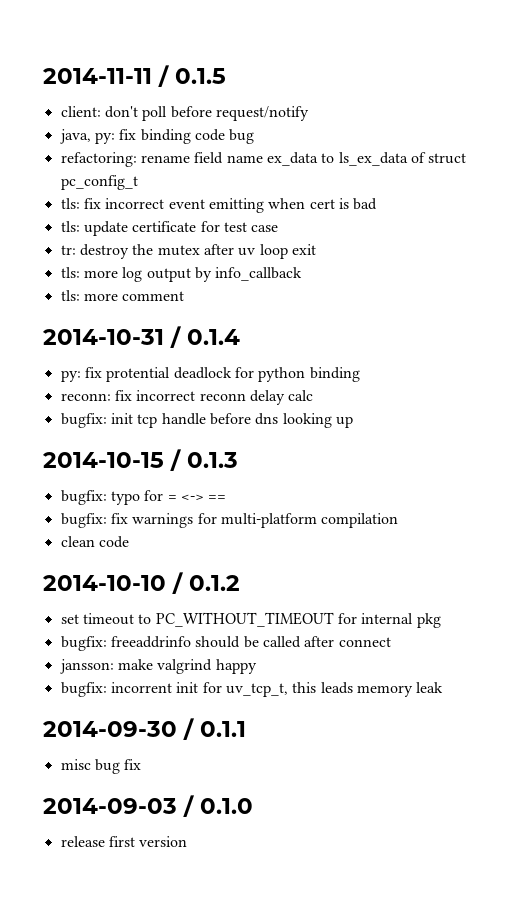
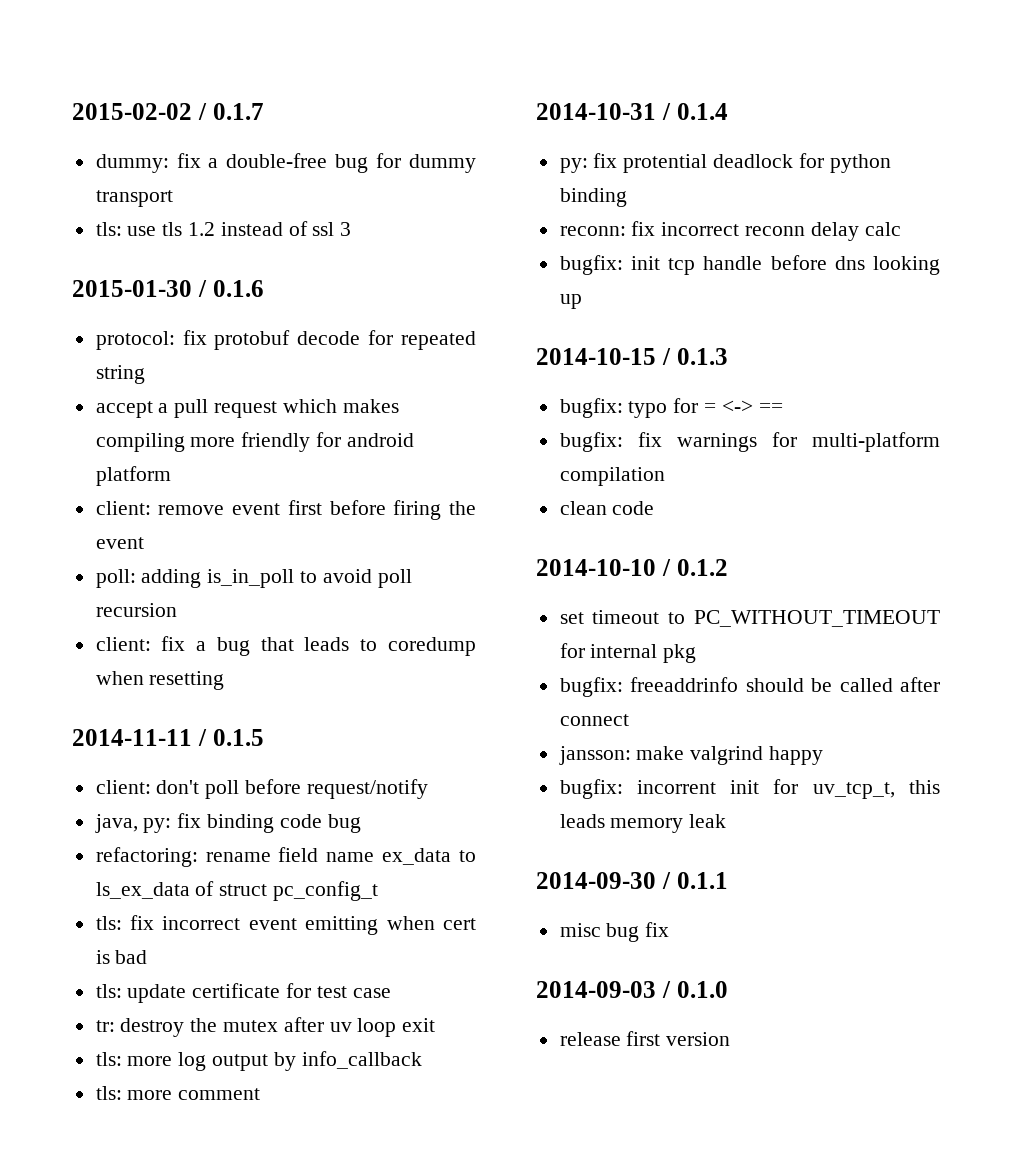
+ 2015-02-02 / 0.1.7
+ dummy: fix a double-free bug for dummy transport
+ tls: use tls 1.2 instead of ssl 3
+ 2015-01-30 / 0.1.6
+ protocol: fix protobuf decode for repeated string
+ accept a pull request which makes compiling more friendly for android platform
+ client: remove event first before firing the event
+ poll: adding is_in_poll to avoid poll recursion
+ client: fix a bug that leads to coredump when resetting

